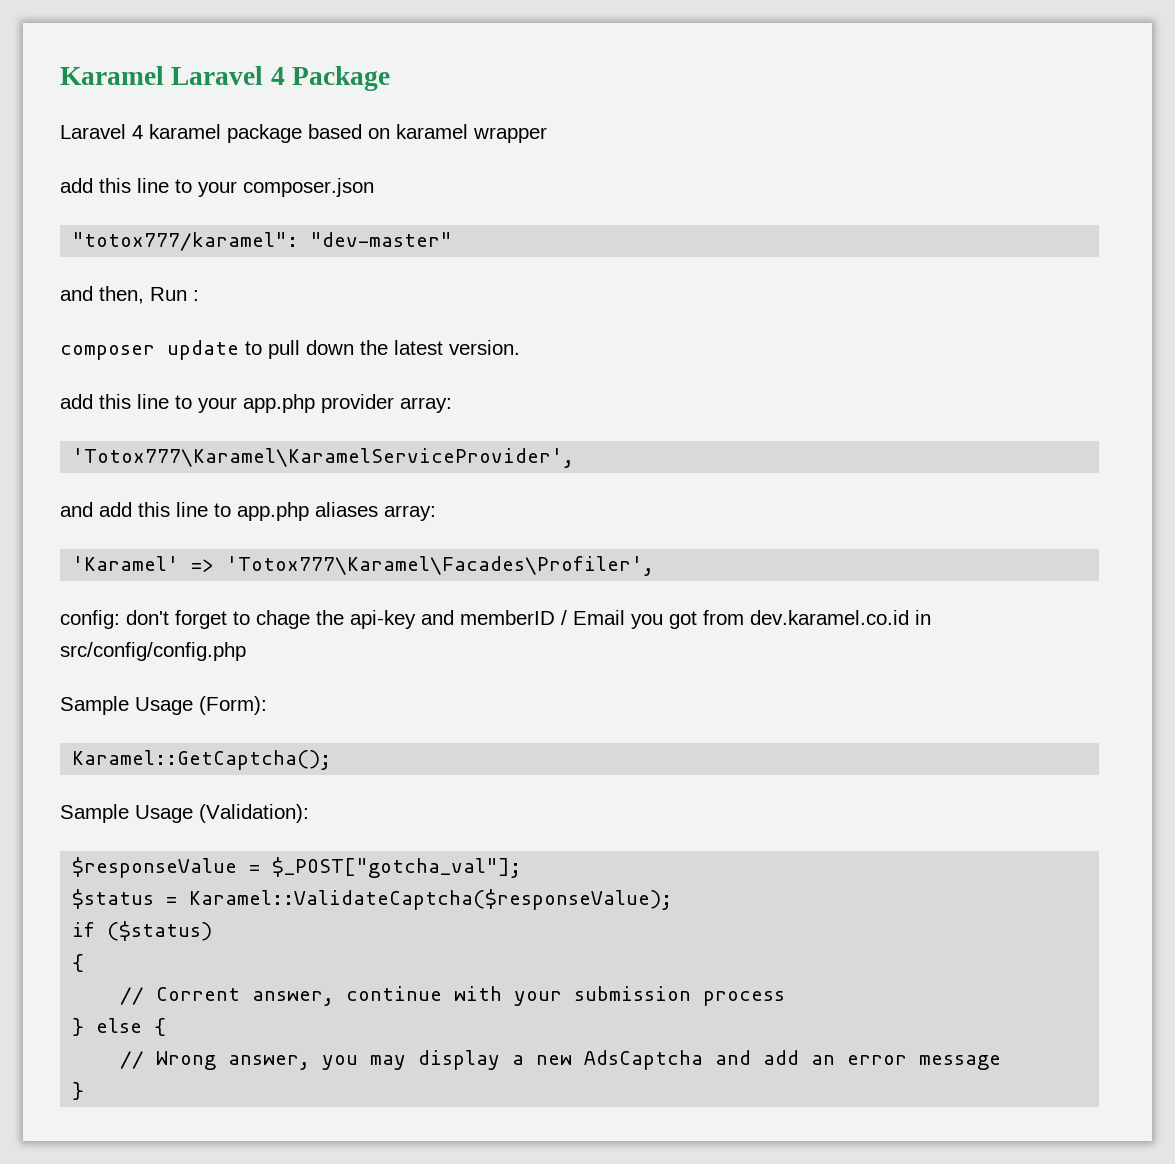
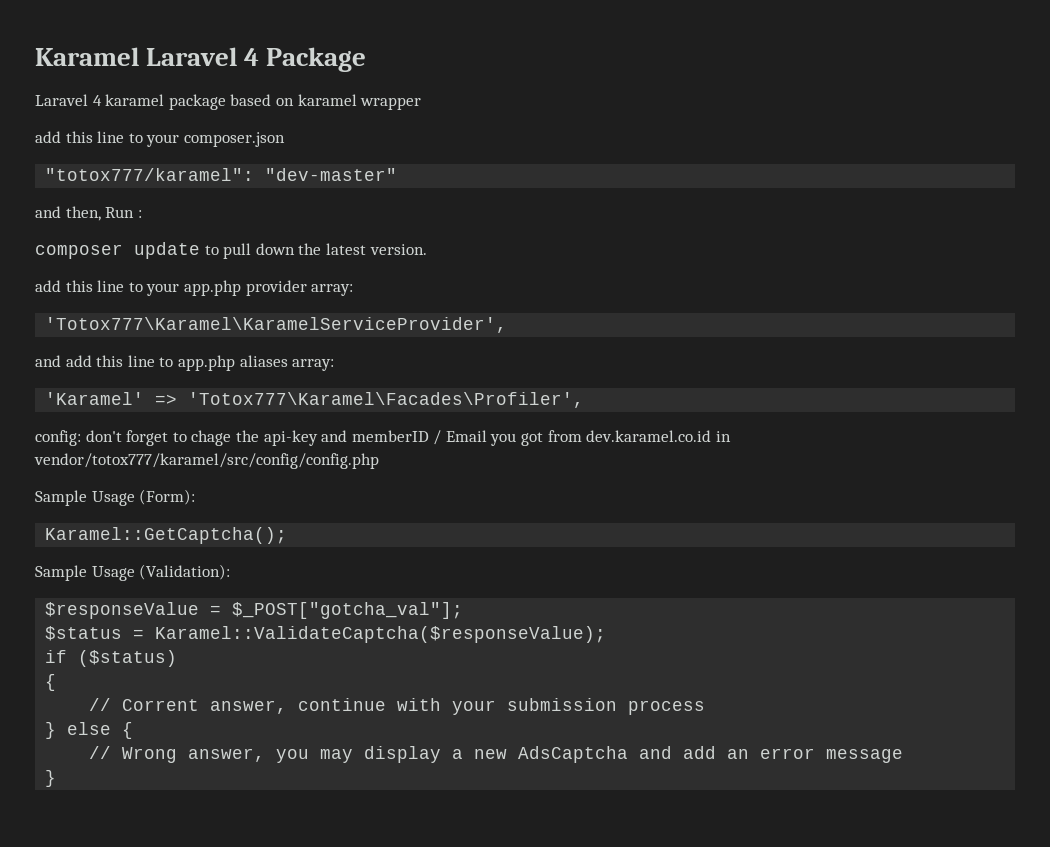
- config: don't forget to chage the api-key and memberID / Email you got from dev.karamel.co.id in src/config/config.php
+ config: don't forget to chage the api-key and memberID / Email you got from dev.karamel.co.id in vendor/totox777/karamel/src/config/config.php

